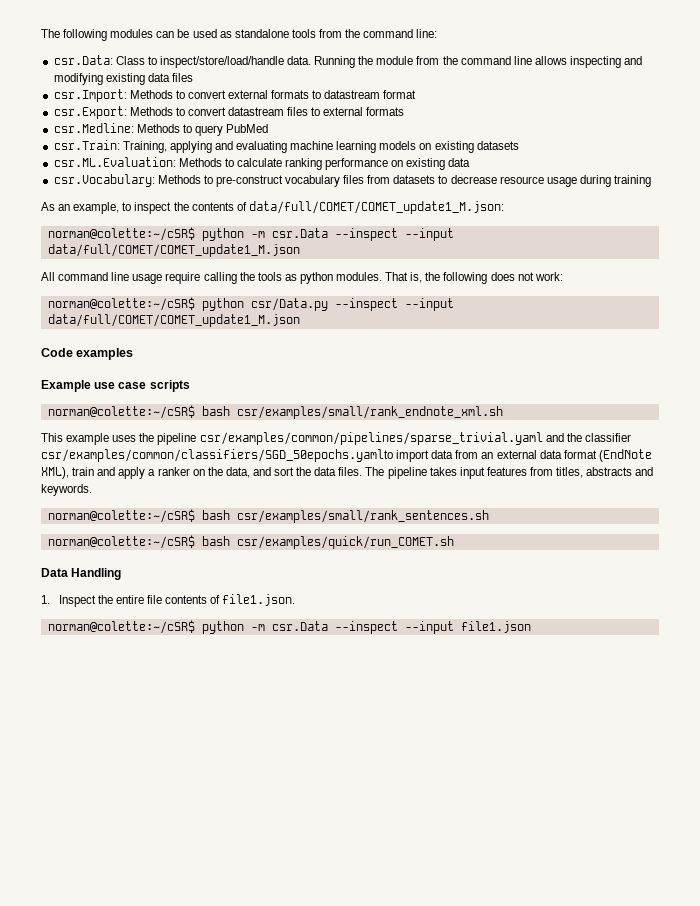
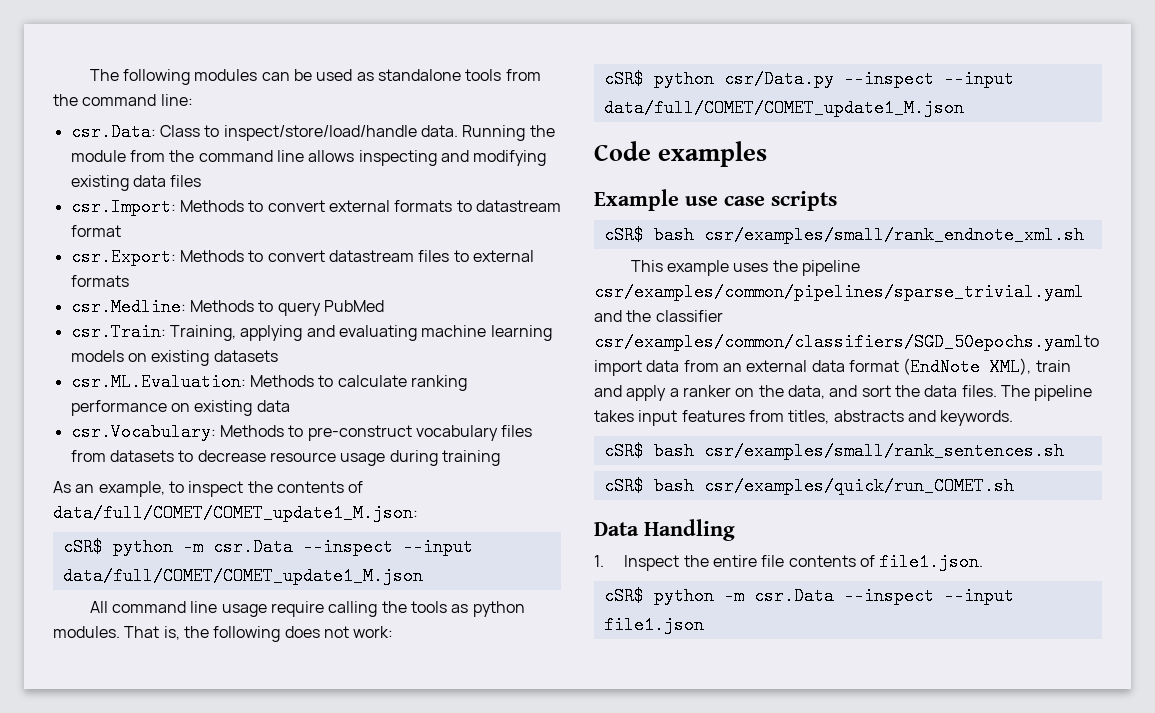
- norman@colette:~/cSR$ python -m csr.Data --inspect --input data/full/COMET/COMET_update1_M.json
+ cSR$ python -m csr.Data --inspect --input data/full/COMET/COMET_update1_M.json
- norman@colette:~/cSR$ python csr/Data.py --inspect --input data/full/COMET/COMET_update1_M.json
+ cSR$ python csr/Data.py --inspect --input data/full/COMET/COMET_update1_M.json
- norman@colette:~/cSR$ bash csr/examples/small/rank_endnote_xml.sh
+ cSR$ bash csr/examples/small/rank_endnote_xml.sh
- norman@colette:~/cSR$ bash csr/examples/small/rank_sentences.sh
+ cSR$ bash csr/examples/small/rank_sentences.sh
- norman@colette:~/cSR$ bash csr/examples/quick/run_COMET.sh
+ cSR$ bash csr/examples/quick/run_COMET.sh
- norman@colette:~/cSR$ python -m csr.Data --inspect --input file1.json
+ cSR$ python -m csr.Data --inspect --input file1.json

